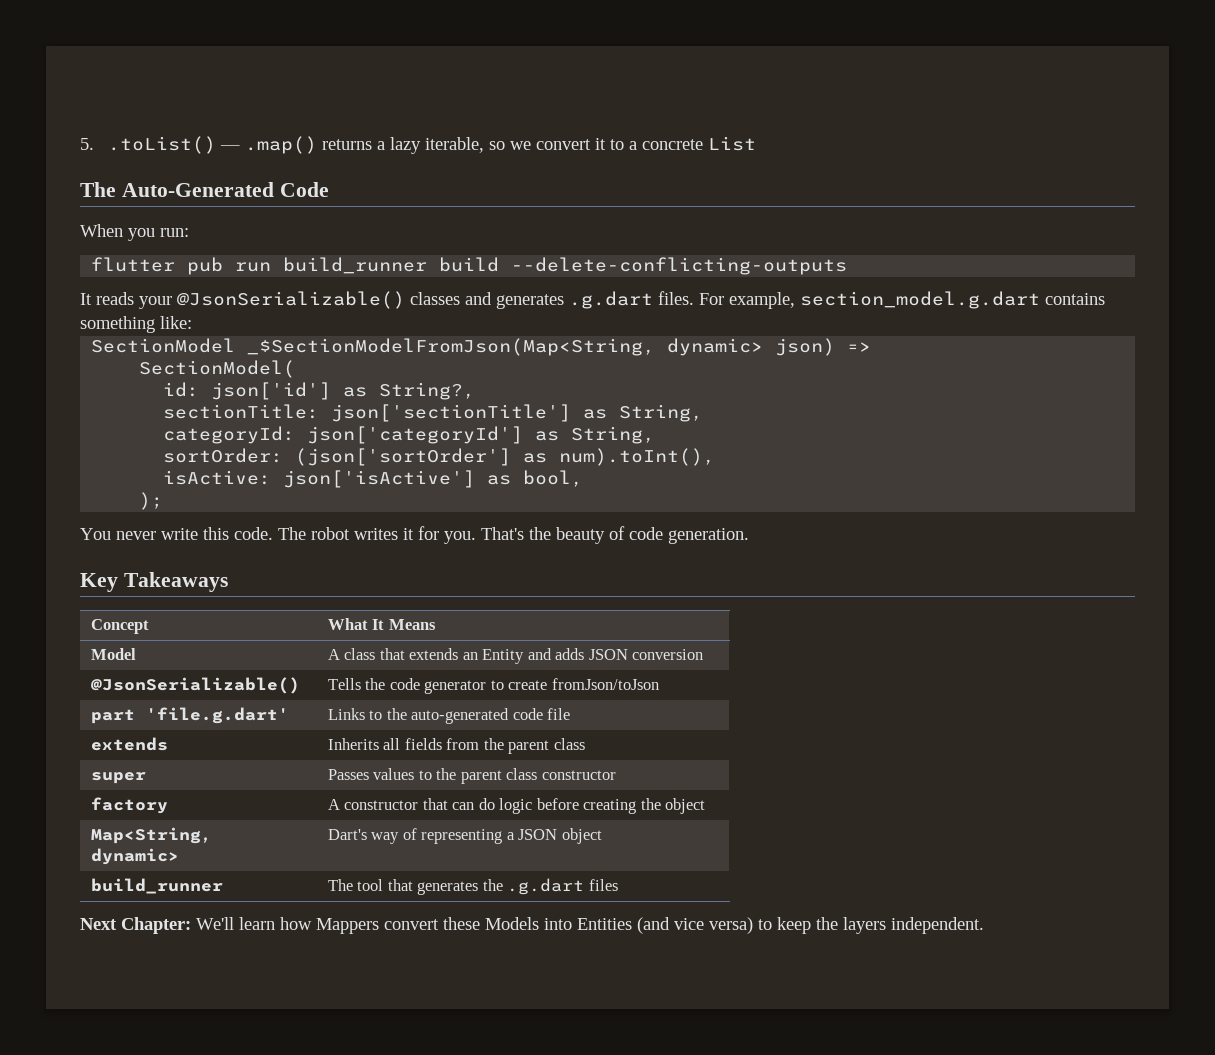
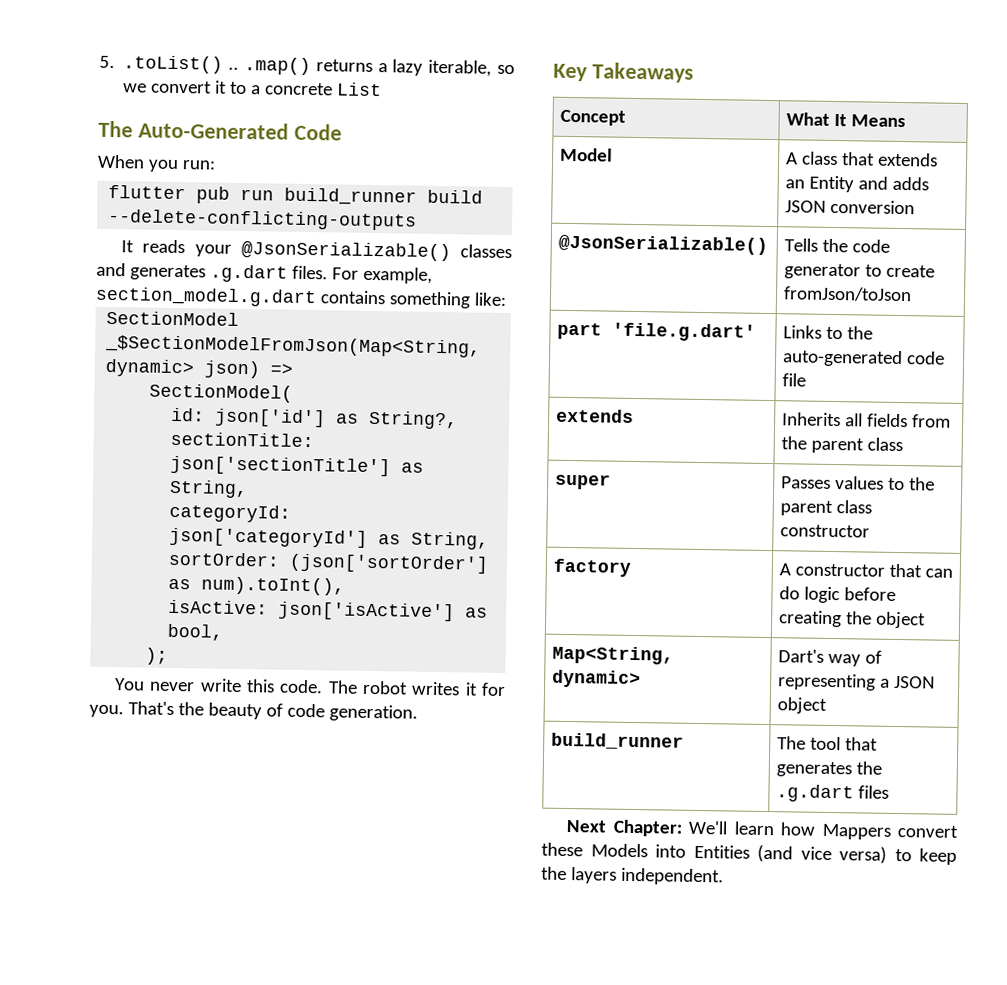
- 5. .toList() — .map() returns a lazy iterable, so we convert it to a concrete List
+ 5. .toList() .. .map() returns a lazy iterable, so we convert it to a concrete List

